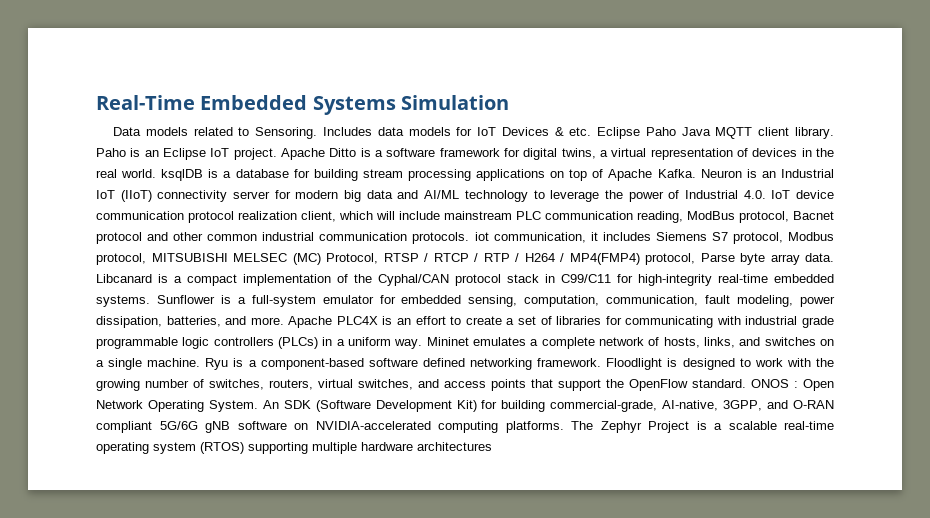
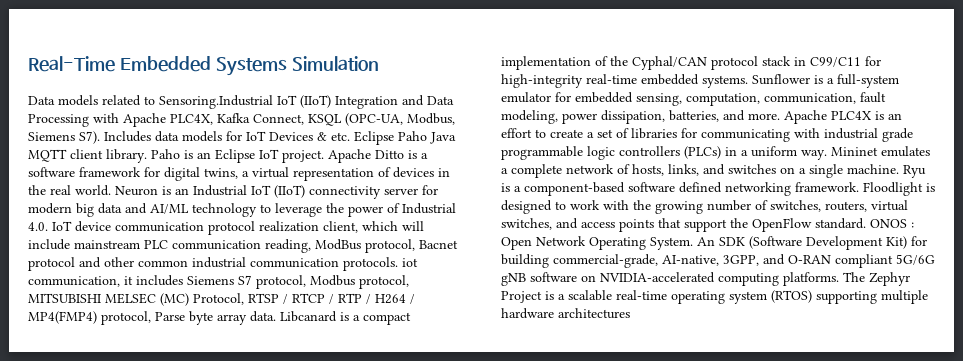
- Data models related to Sensoring. Includes data models for IoT Devices & etc. Eclipse Paho Java MQTT client library.
+ Data models related to Sensoring.Industrial IoT (IIoT) Integration and Data Processing with Apache PLC4X, Kafka Connect, KSQL (OPC-UA, Modbus, Siemens S7). Includes data models for IoT Devices & etc. Eclipse Paho Java MQTT client library.
- Apache Ditto is a software framework for digital twins, a virtual representation of devices in the real world. ksqlDB is a database for building stream processing applications on top of Apache Kafka.
+ Apache Ditto is a software framework for digital twins, a virtual representation of devices in the real world.

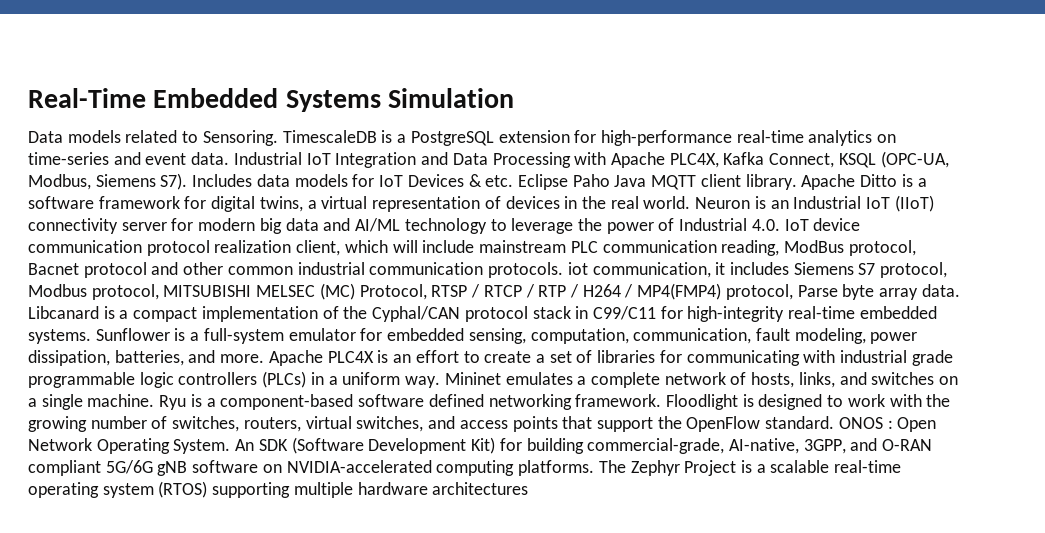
- Data models related to Sensoring.Industrial IoT (IIoT) Integration and Data Processing with Apache PLC4X, Kafka Connect, KSQL (OPC-UA, Modbus, Siemens S7). Includes data models for IoT Devices & etc. Eclipse Paho Java MQTT client library.
+ Data models related to Sensoring. TimescaleDB is a PostgreSQL extension for high-performance real-time analytics on time-series and event data. Industrial IoT Integration and Data Processing with Apache PLC4X, Kafka Connect, KSQL (OPC-UA, Modbus, Siemens S7). Includes data models for IoT Devices & etc. Eclipse Paho Java MQTT client library.
- Paho is an Eclipse IoT project.

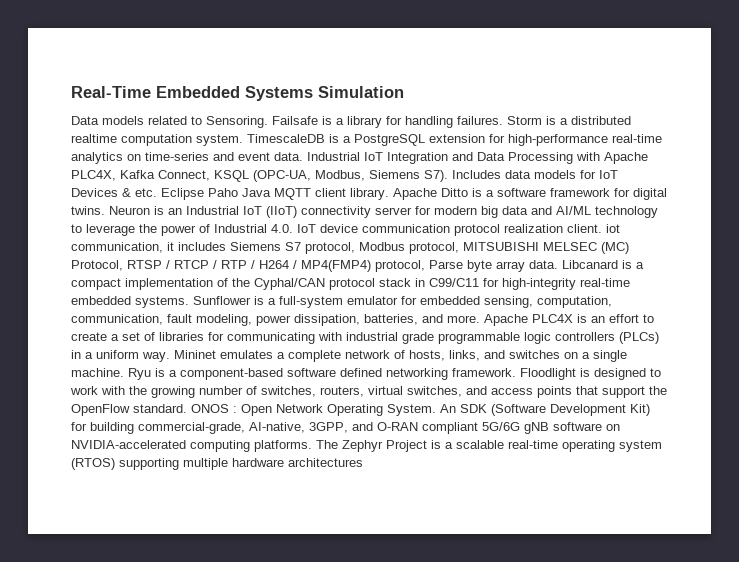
+ Failsafe is a library for handling failures. Storm is a distributed realtime computation system.
- Apache Ditto is a software framework for digital twins, a virtual representation of devices in the real world.
+ Apache Ditto is a software framework for digital twins.
- Neuron is an Industrial IoT (IIoT) connectivity server for modern big data and AI/ML technology to leverage the power of Industrial 4.0. IoT device communication protocol realization client, which will include mainstream PLC communication reading, ModBus protocol, Bacnet protocol and other common industrial communication protocols. iot communication, it includes Siemens S7 protocol, Modbus protocol, MITSUBISHI MELSEC (MC) Protocol, RTSP / RTCP / RTP / H264 / MP4(FMP4) protocol, Parse byte array data.
+ Neuron is an Industrial IoT (IIoT) connectivity server for modern big data and AI/ML technology to leverage the power of Industrial 4.0. IoT device communication protocol realization client. iot communication, it includes Siemens S7 protocol, Modbus protocol, MITSUBISHI MELSEC (MC) Protocol, RTSP / RTCP / RTP / H264 / MP4(FMP4) protocol, Parse byte array data.

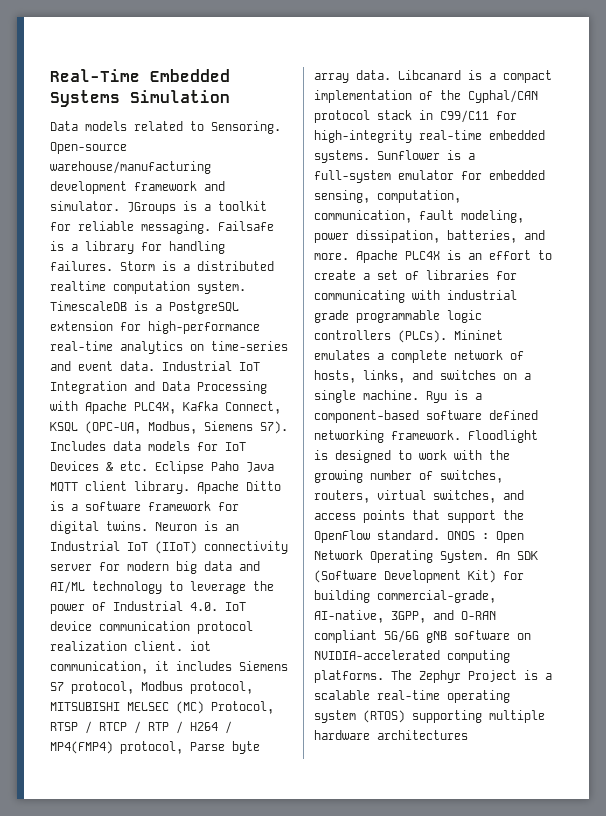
+ Open-source warehouse/manufacturing development framework and simulator. JGroups is a toolkit for reliable messaging.
- Apache PLC4X is an effort to create a set of libraries for communicating with industrial grade programmable logic controllers (PLCs) in a uniform way.
+ Apache PLC4X is an effort to create a set of libraries for communicating with industrial grade programmable logic controllers (PLCs).

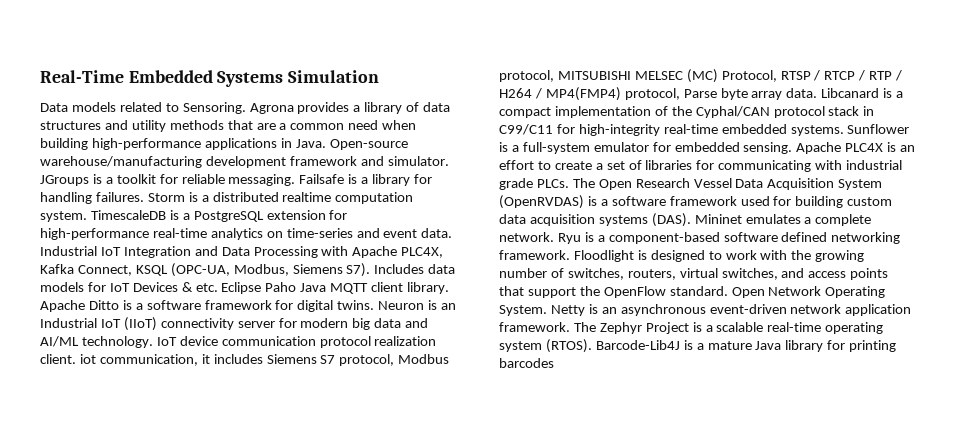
+ Agrona provides a library of data structures and utility methods that are a common need when building high-performance applications in Java.
- Neuron is an Industrial IoT (IIoT) connectivity server for modern big data and AI/ML technology to leverage the power of Industrial 4.0. IoT device communication protocol realization client. iot communication, it includes Siemens S7 protocol, Modbus protocol, MITSUBISHI MELSEC (MC) Protocol, RTSP / RTCP / RTP / H264 / MP4(FMP4) protocol, Parse byte array data.
+ Neuron is an Industrial IoT (IIoT) connectivity server for modern big data and AI/ML technology. IoT device communication protocol realization client. iot communication, it includes Siemens S7 protocol, Modbus protocol, MITSUBISHI MELSEC (MC) Protocol, RTSP / RTCP / RTP / H264 / MP4(FMP4) protocol, Parse byte array data.
- Sunflower is a full-system emulator for embedded sensing, computation, communication, fault modeling, power dissipation, batteries, and more.
+ Sunflower is a full-system emulator for embedded sensing.
- Apache PLC4X is an effort to create a set of libraries for communicating with industrial grade programmable logic controllers (PLCs). Mininet emulates a complete network of hosts, links, and switches on a single machine.
+ Apache PLC4X is an effort to create a set of libraries for communicating with industrial grade PLCs. The Open Research Vessel Data Acquisition System (OpenRVDAS) is a software framework used for building custom data acquisition systems (DAS). Mininet emulates a complete network.
- ONOS : Open Network Operating System.
+ Open Network Operating System.
- An SDK (Software Development Kit) for building commercial-grade, AI-native, 3GPP, and O-RAN compliant 5G/6G gNB software on NVIDIA-accelerated computing platforms.
+ Netty is an asynchronous event-driven network application framework.
- The Zephyr Project is a scalable real-time operating system (RTOS) supporting multiple hardware architectures
+ The Zephyr Project is a scalable real-time operating system (RTOS). Barcode-Lib4J is a mature Java library for printing barcodes

